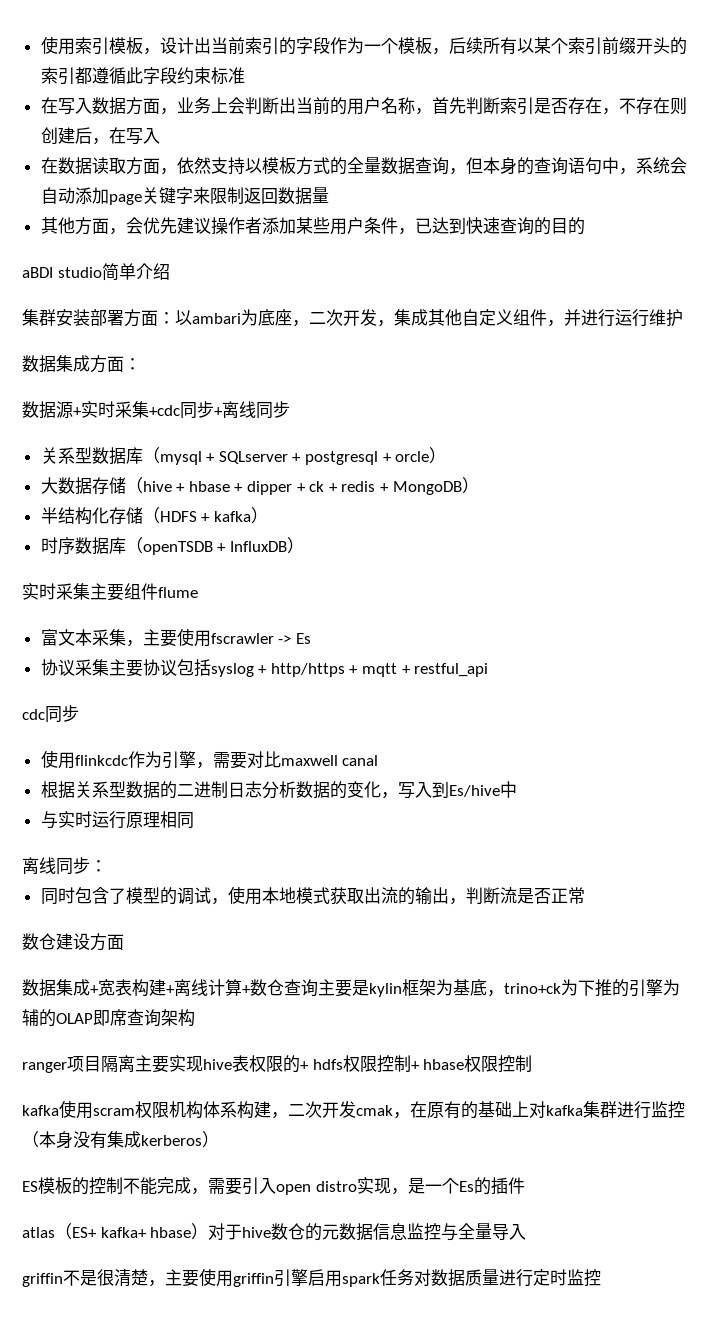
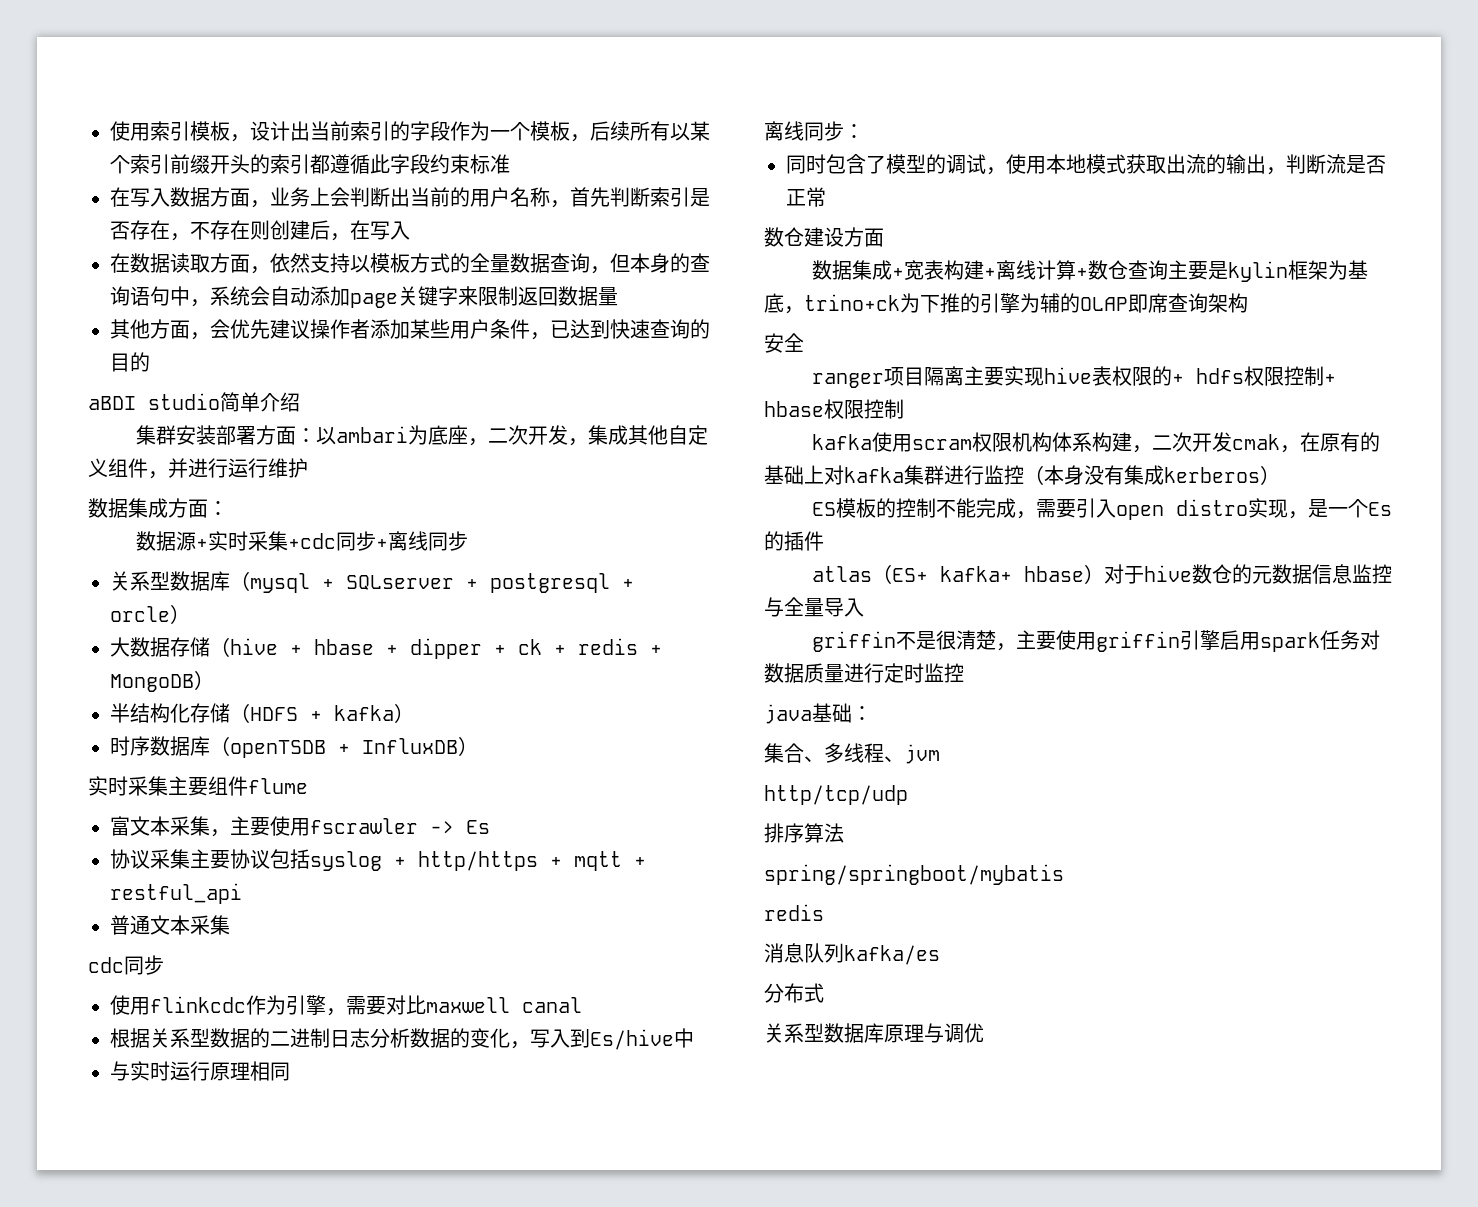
+ 普通文本采集
+ 安全
+ java基础：
+ 集合、多线程、jvm
+ http/tcp/udp
+ 排序算法
+ spring/springboot/mybatis
+ redis
+ 消息队列kafka/es
+ 分布式
+ 关系型数据库原理与调优

